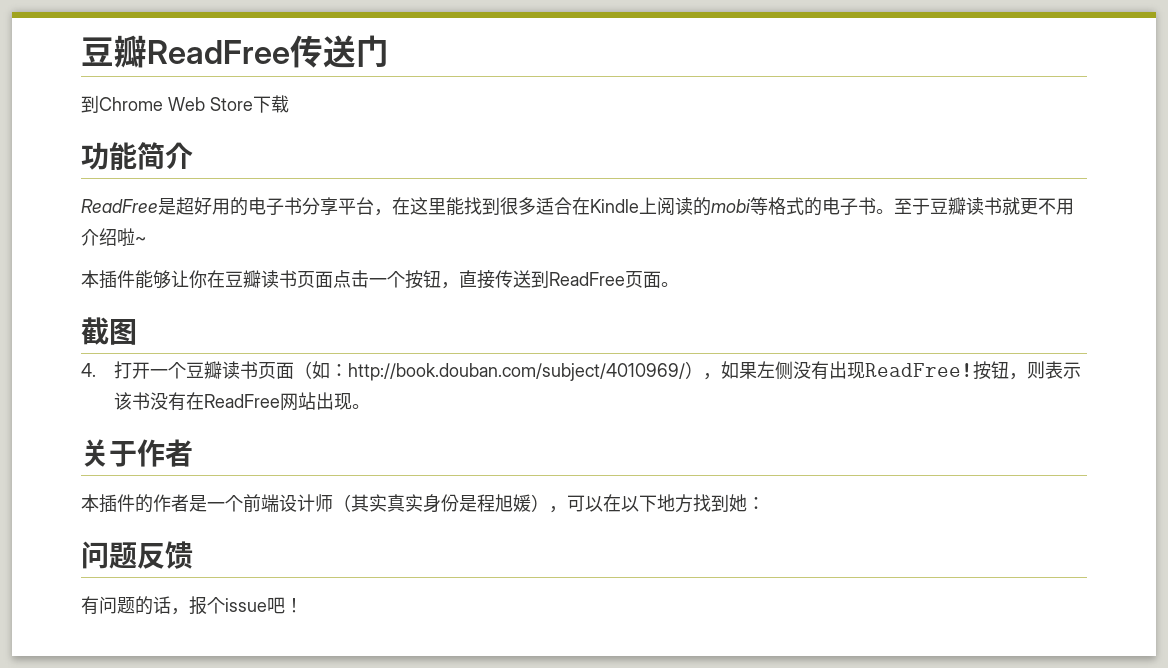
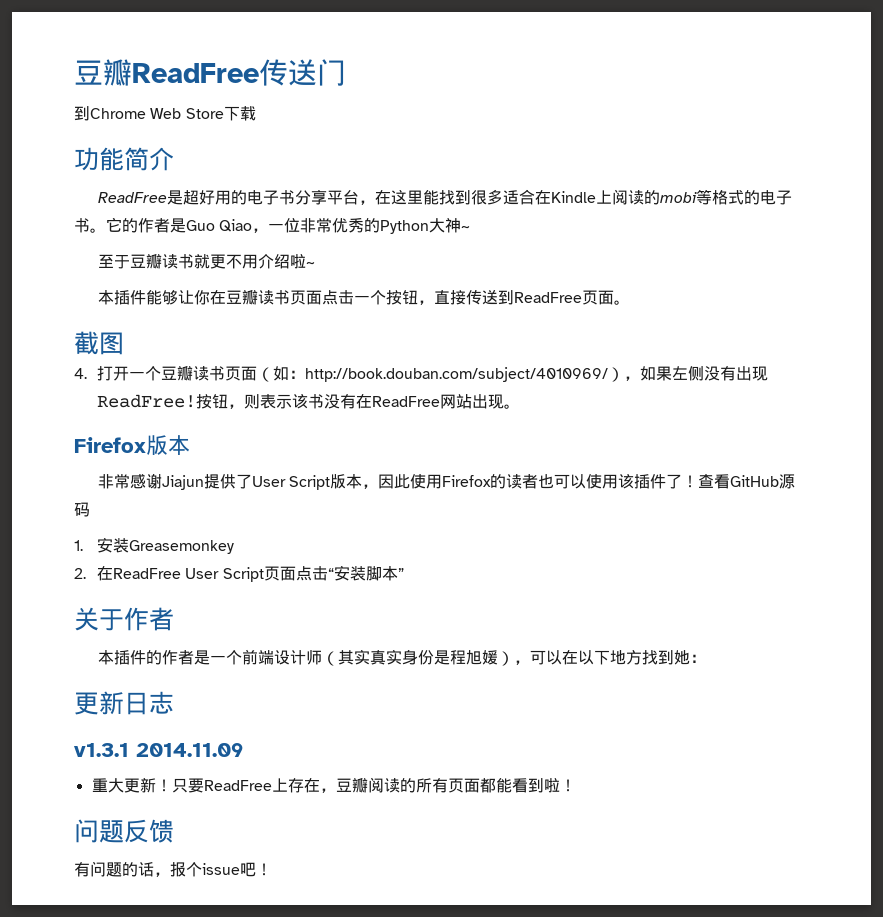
- ReadFree是超好用的电子书分享平台，在这里能找到很多适合在Kindle上阅读的mobi等格式的电子书。至于豆瓣读书就更不用介绍啦~
+ ReadFree是超好用的电子书分享平台，在这里能找到很多适合在Kindle上阅读的mobi等格式的电子书。它的作者是Guo Qiao，一位非常优秀的Python大神~
+ 至于豆瓣读书就更不用介绍啦~
+ Firefox版本
+ 非常感谢Jiajun提供了User Script版本，因此使用Firefox的读者也可以使用该插件了！查看GitHub源码
+ 1.安装Greasemonkey
+ 2.在ReadFree User Script页面点击“安装脚本”
+ 更新日志
+ v1.3.1 2014.11.09
+ 重大更新！只要ReadFree上存在，豆瓣阅读的所有页面都能看到啦！

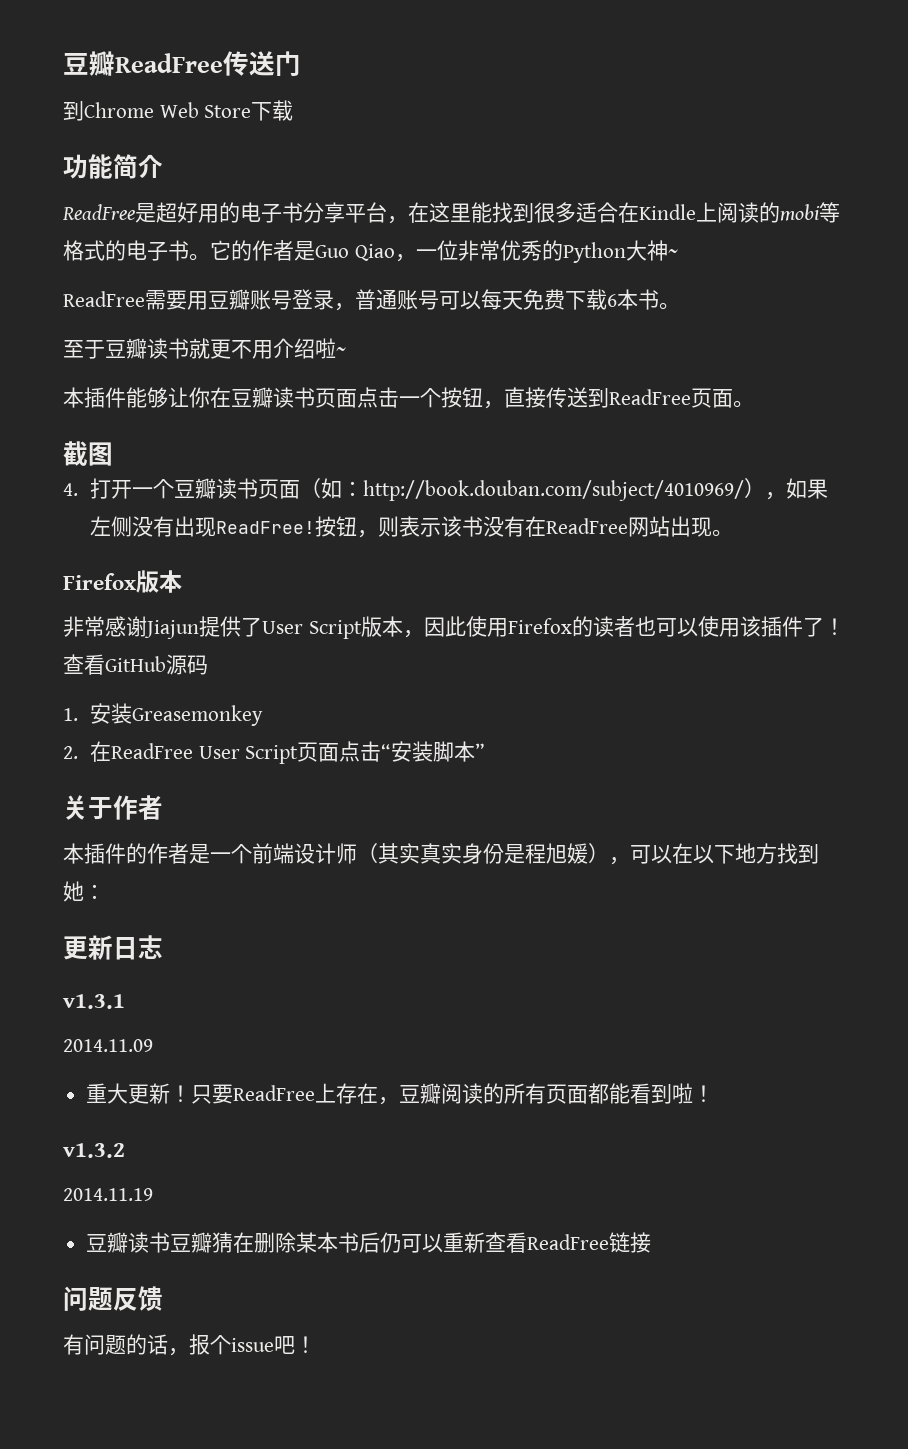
+ ReadFree需要用豆瓣账号登录，普通账号可以每天免费下载6本书。
- v1.3.1 2014.11.09
+ v1.3.1
+ 2014.11.09
+ v1.3.2
+ 2014.11.19
+ 豆瓣读书豆瓣猜在删除某本书后仍可以重新查看ReadFree链接

